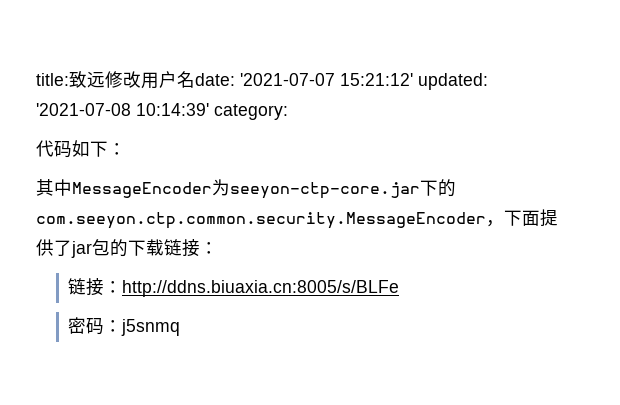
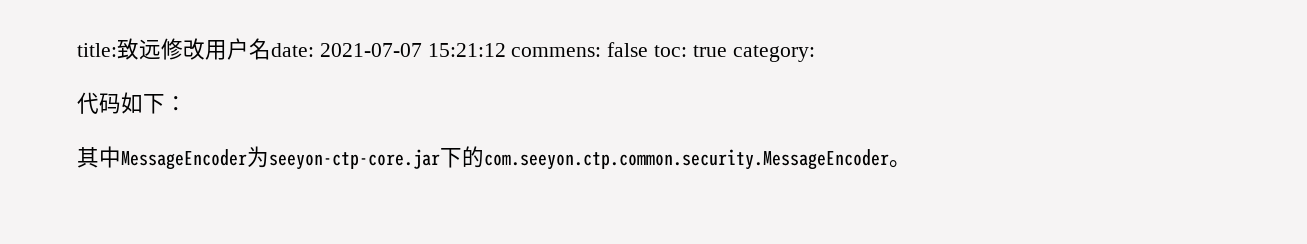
- title:致远修改用户名date: '2021-07-07 15:21:12' updated: '2021-07-08 10:14:39' category:
+ title:致远修改用户名date: 2021-07-07 15:21:12 commens: false toc: true category:
- 其中MessageEncoder为seeyon-ctp-core.jar下的com.seeyon.ctp.common.security.MessageEncoder，下面提供了jar包的下载链接：
- 链接：http://ddns.biuaxia.cn:8005/s/BLFe
- 密码：j5snmq
+ 其中MessageEncoder为seeyon-ctp-core.jar下的com.seeyon.ctp.common.security.MessageEncoder。

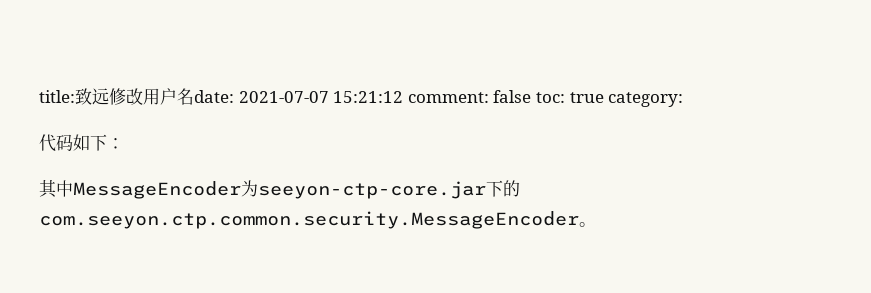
- title:致远修改用户名date: 2021-07-07 15:21:12 commens: false toc: true category:
+ title:致远修改用户名date: 2021-07-07 15:21:12 comment: false toc: true category:

